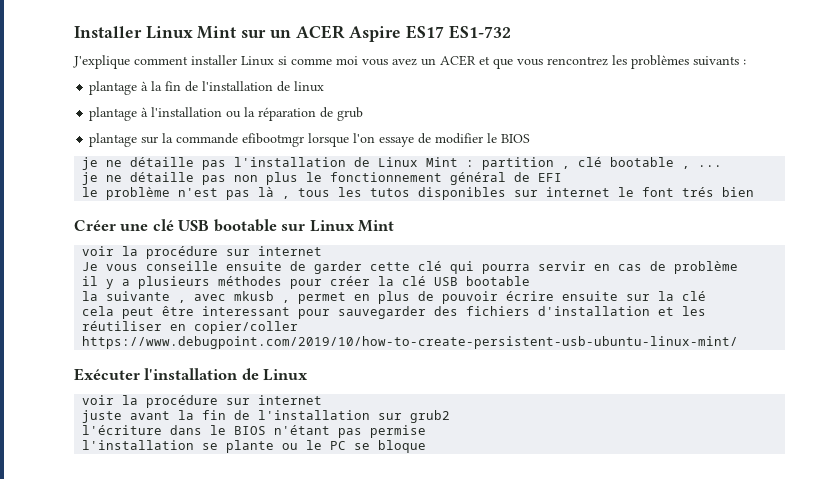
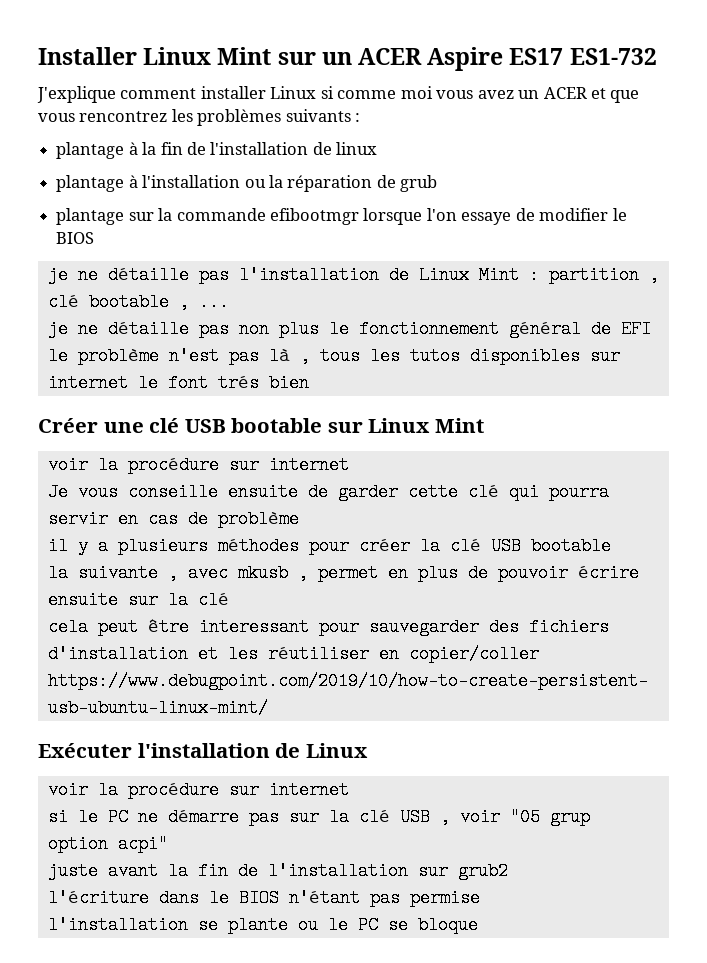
+ si le PC ne démarre pas sur la clé USB , voir "05 grup option acpi"

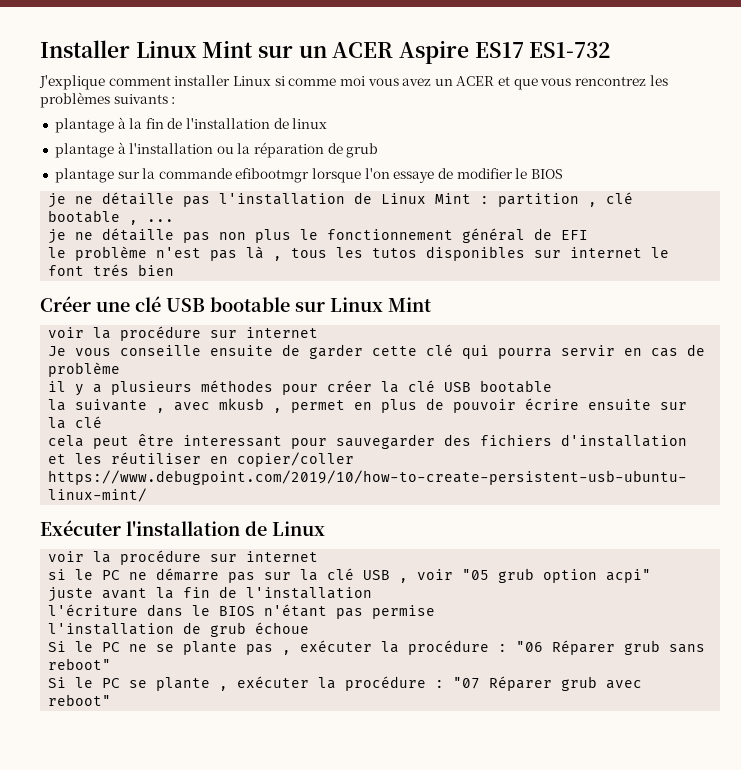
- si le PC ne démarre pas sur la clé USB , voir "05 grup option acpi"
+ si le PC ne démarre pas sur la clé USB , voir "05 grub option acpi"
- juste avant la fin de l'installation sur grub2
+ juste avant la fin de l'installation
- l'installation se plante ou le PC se bloque
+ l'installation de grub échoue
+ Si le PC ne se plante pas , exécuter la procédure : "06 Réparer grub sans reboot"
+ Si le PC se plante , exécuter la procédure : "07 Réparer grub avec reboot"

